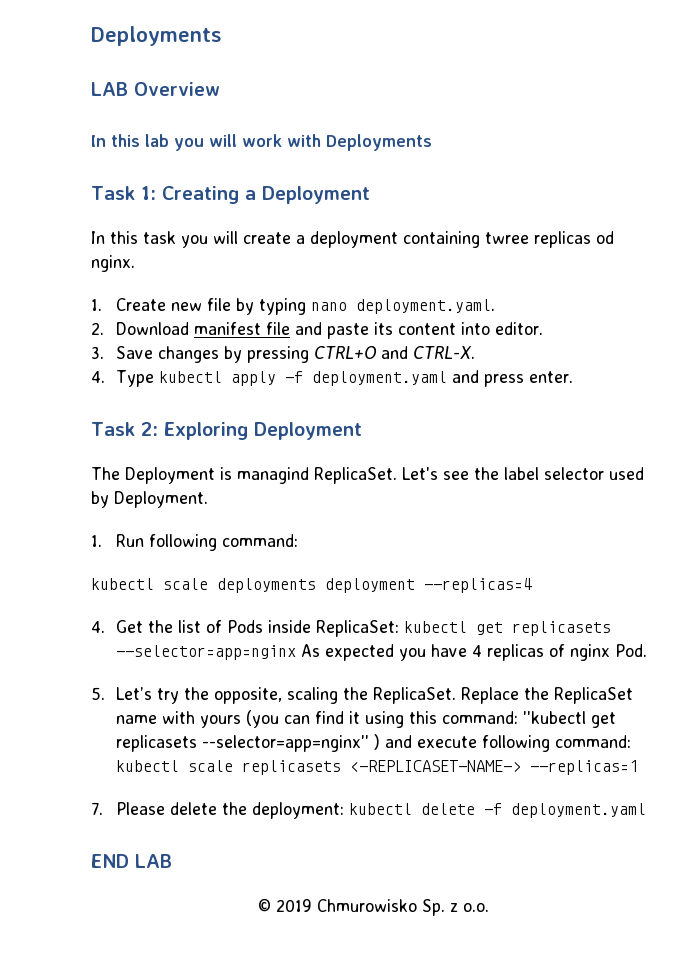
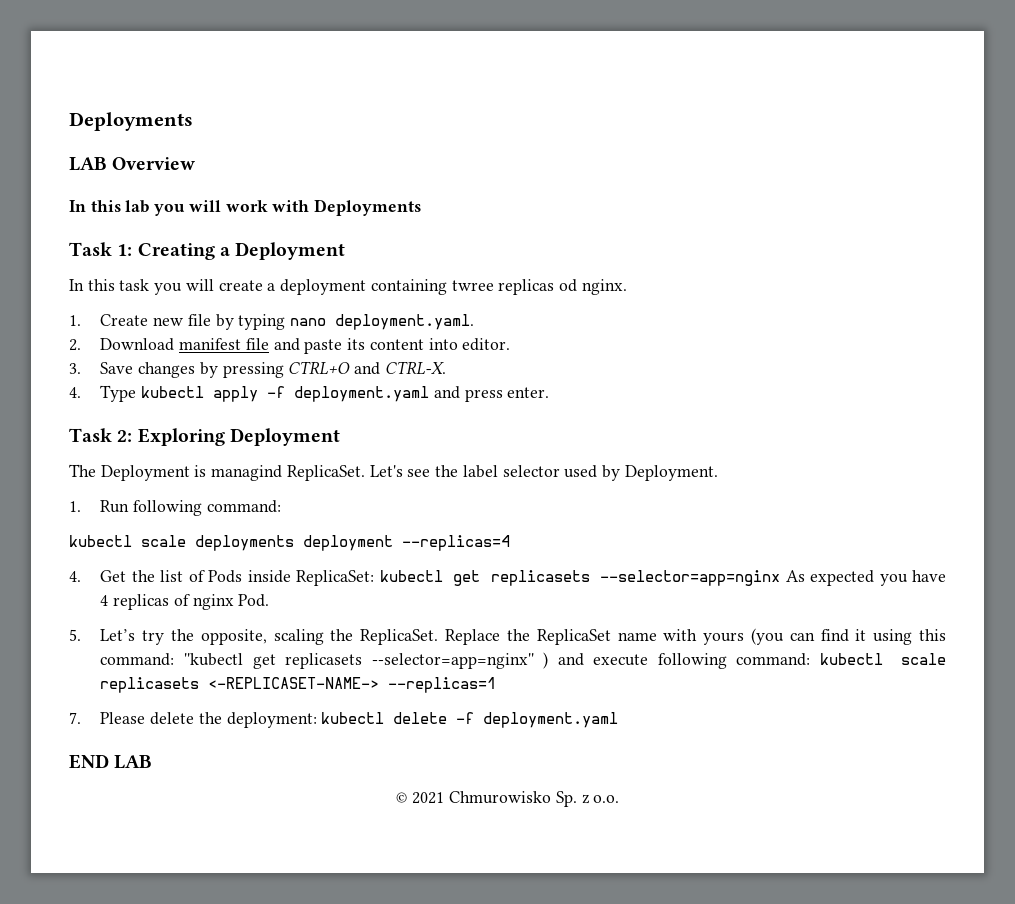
- © 2019 Chmurowisko Sp. z o.o.
+ © 2021 Chmurowisko Sp. z o.o.

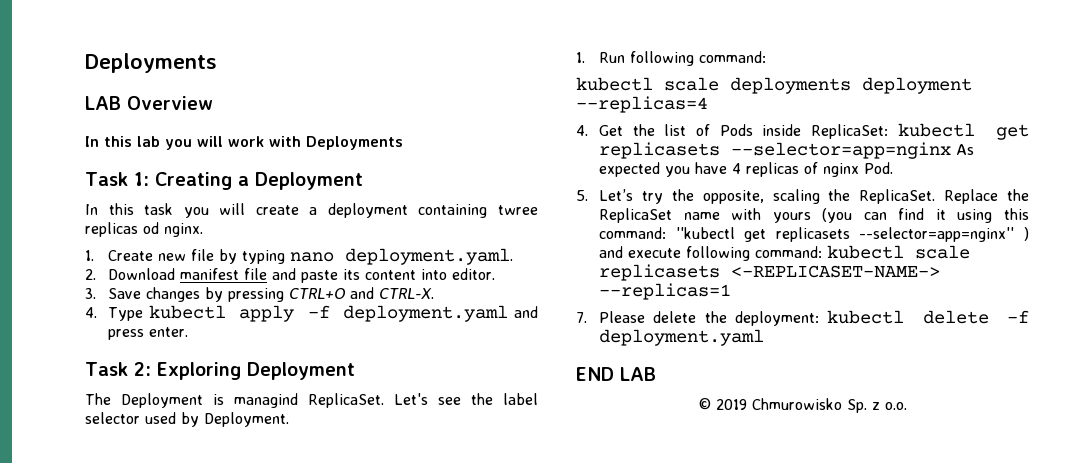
- © 2021 Chmurowisko Sp. z o.o.
+ © 2019 Chmurowisko Sp. z o.o.

